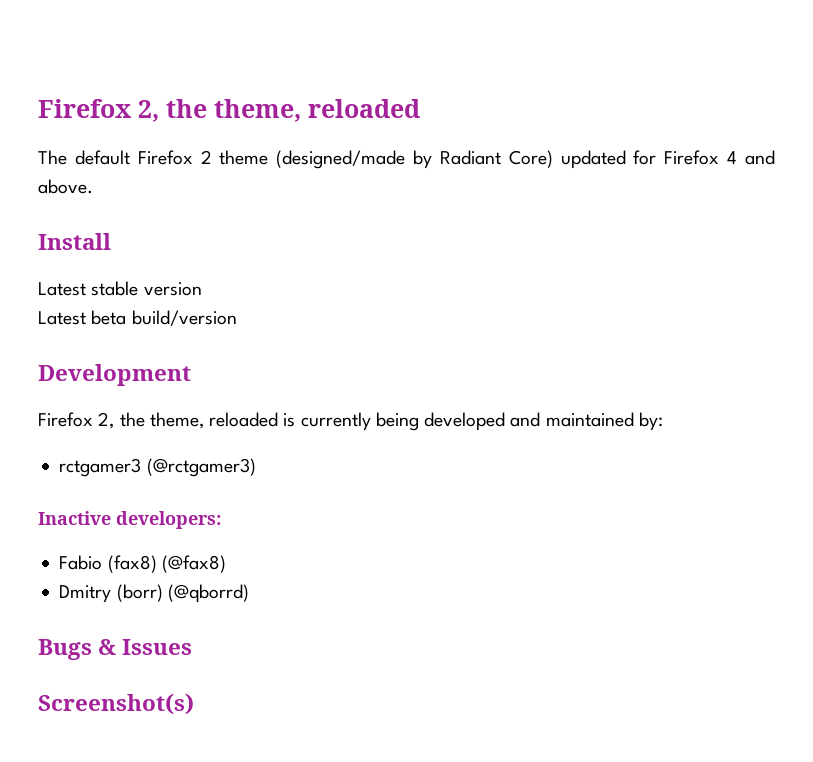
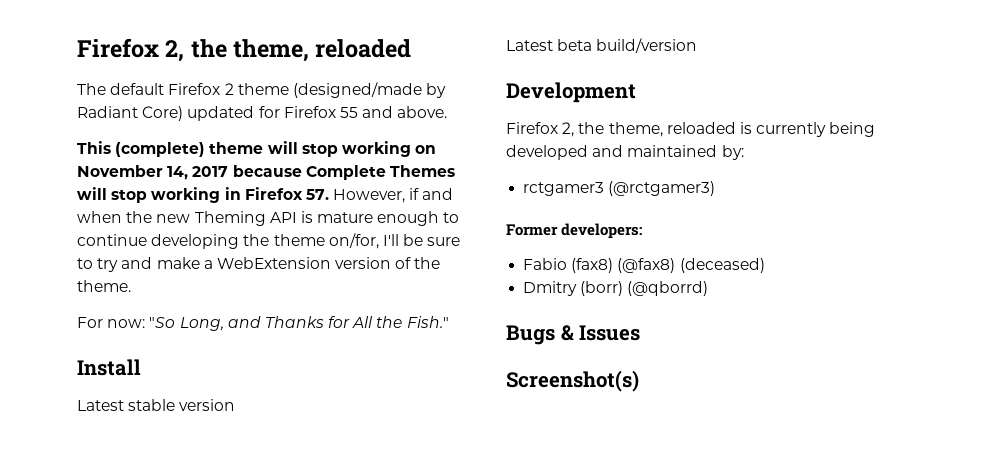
- The default Firefox 2 theme (designed/made by Radiant Core) updated for Firefox 4 and above.
+ The default Firefox 2 theme (designed/made by Radiant Core) updated for Firefox 55 and above.
+ This (complete) theme will stop working on November 14, 2017 because Complete Themes will stop working in Firefox 57. However, if and when the new Theming API is mature enough to continue developing the theme on/for, I'll be sure to try and make a WebExtension version of the theme.
+ For now: "So Long, and Thanks for All the Fish."
- Inactive developers:
+ Former developers:
- Fabio (fax8) (@fax8)
+ Fabio (fax8) (@fax8) (deceased)

